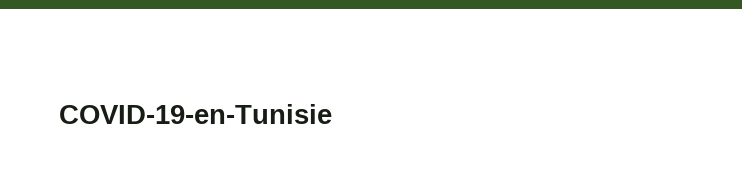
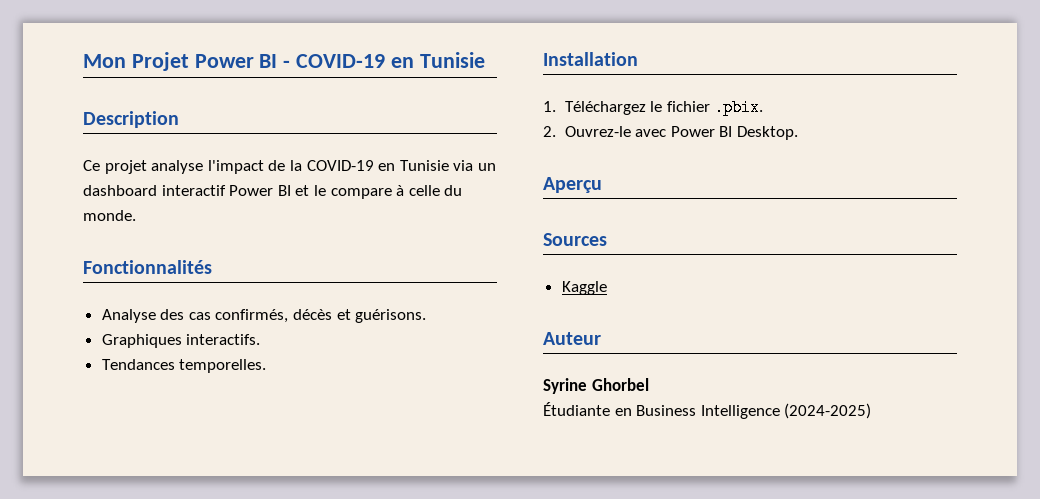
- COVID-19-en-Tunisie
+ Mon Projet Power BI - COVID-19 en Tunisie
+ Description
+ Ce projet analyse l'impact de la COVID-19 en Tunisie via un dashboard interactif Power BI et le compare à celle du monde.
+ Fonctionnalités
+ Analyse des cas confirmés, décès et guérisons.
+ Graphiques interactifs.
+ Tendances temporelles.
+ Installation
+ 1. Téléchargez le fichier .pbix.
+ 2. Ouvrez-le avec Power BI Desktop.
+ Aperçu
+ Sources
+ Kaggle
+ Auteur
+ Syrine Ghorbel
+ Étudiante en Business Intelligence (2024-2025)

